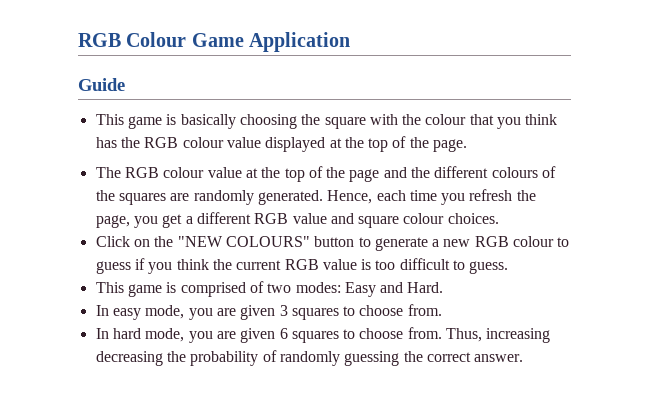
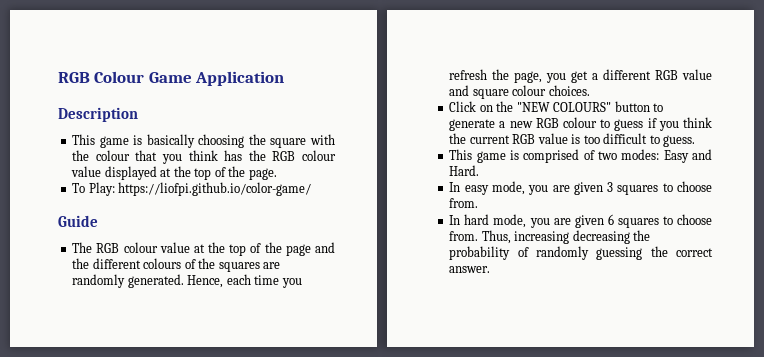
- Guide
+ Description
+ To Play: https://liofpi.github.io/color-game/
+ Guide

